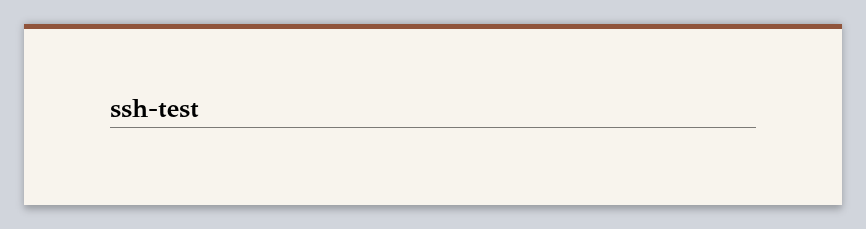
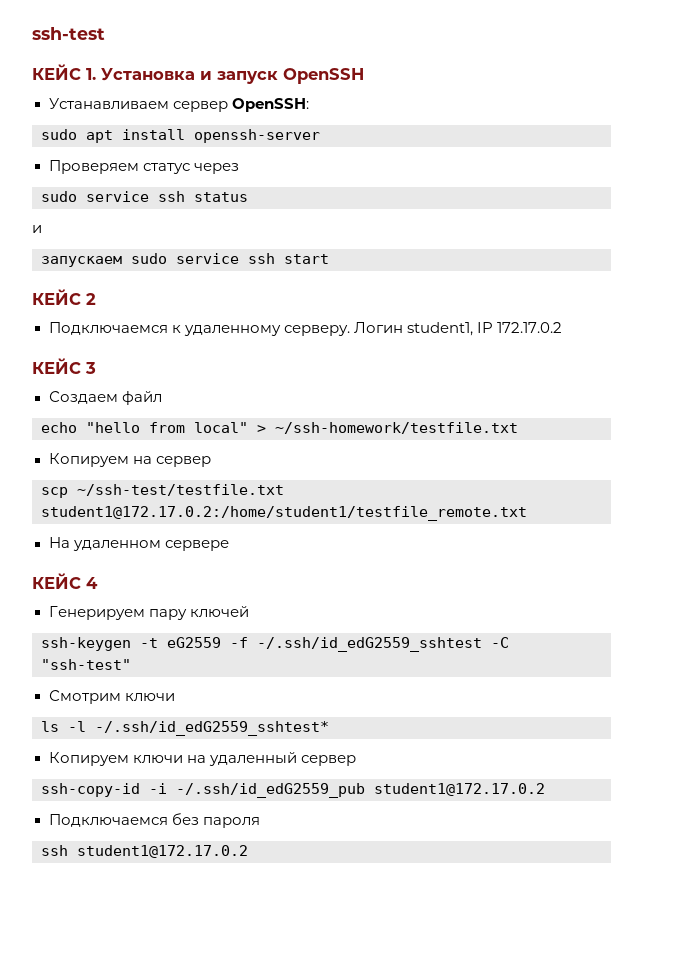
+ КЕЙС 1. Установка и запуск OpenSSH
+ Устанавливаем сервер OpenSSH:
+ sudo apt install openssh-server
+ Проверяем статус через
+ sudo service ssh status
+ и
+ запускаем sudo service ssh start
+ КЕЙС 2
+ Подключаемся к удаленному серверу. Логин student1, IP 172.17.0.2
+ КЕЙС 3
+ Создаем файл
+ echo "hello from local" > ~/ssh-homework/testfile.txt
+ Копируем на сервер
+ scp ~/ssh-test/testfile.txt student1@172.17.0.2:/home/student1/testfile_remote.txt
+ На удаленном сервере
+ КЕЙС 4
+ Генерируем пару ключей
+ ssh-keygen -t eG2559 -f -/.ssh/id_edG2559_sshtest -C "ssh-test"
+ Смотрим ключи
+ ls -l -/.ssh/id_edG2559_sshtest*
+ Копируем ключи на удаленный сервер
+ ssh-copy-id -i -/.ssh/id_edG2559_pub student1@172.17.0.2
+ Подключаемся без пароля
+ ssh student1@172.17.0.2

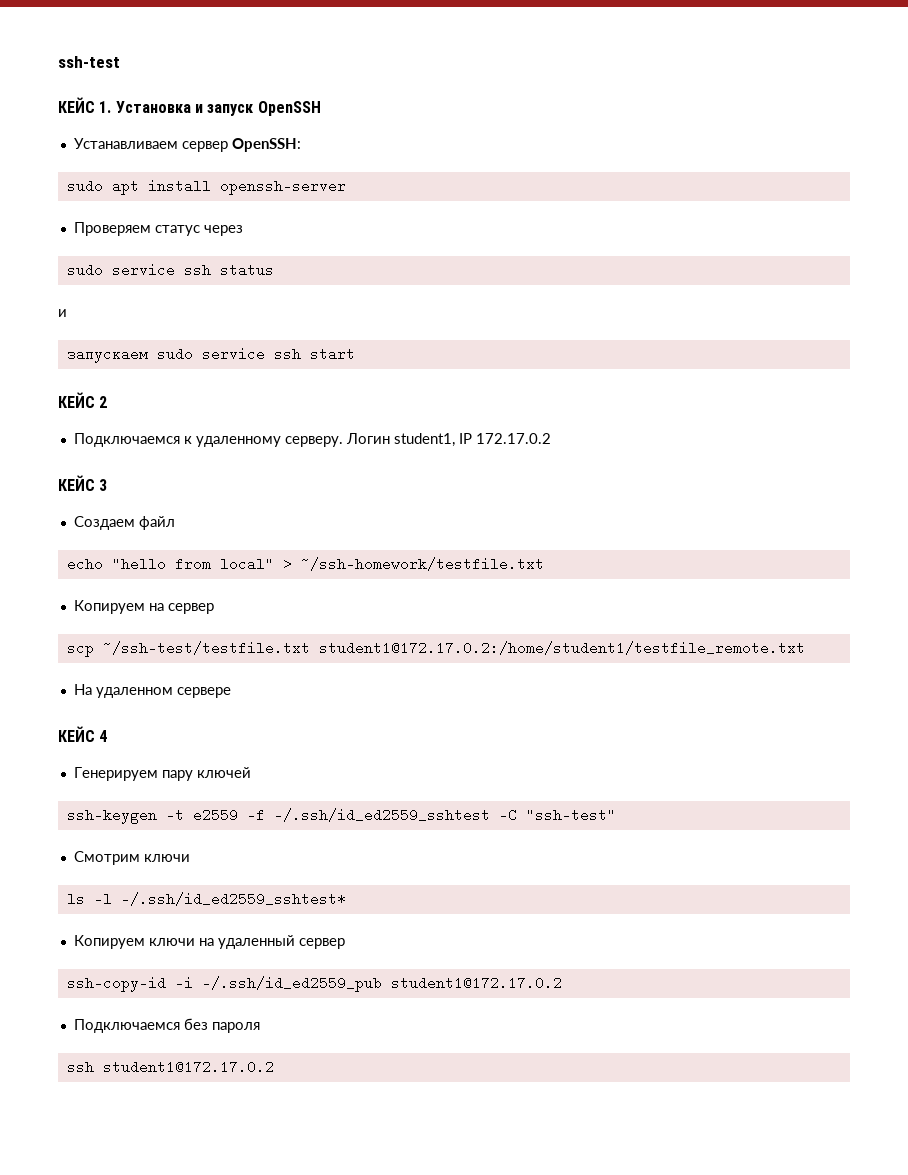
- ssh-keygen -t eG2559 -f -/.ssh/id_edG2559_sshtest -C "ssh-test"
+ ssh-keygen -t e2559 -f -/.ssh/id_ed2559_sshtest -C "ssh-test"
- ls -l -/.ssh/id_edG2559_sshtest*
+ ls -l -/.ssh/id_ed2559_sshtest*
- ssh-copy-id -i -/.ssh/id_edG2559_pub student1@172.17.0.2
+ ssh-copy-id -i -/.ssh/id_ed2559_pub student1@172.17.0.2

